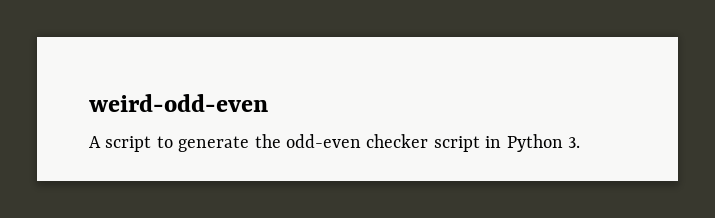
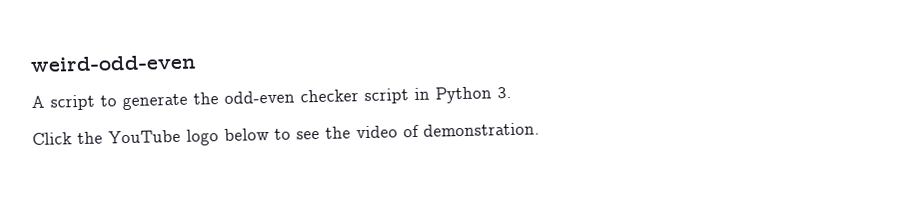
+ Click the YouTube logo below to see the video of demonstration.

